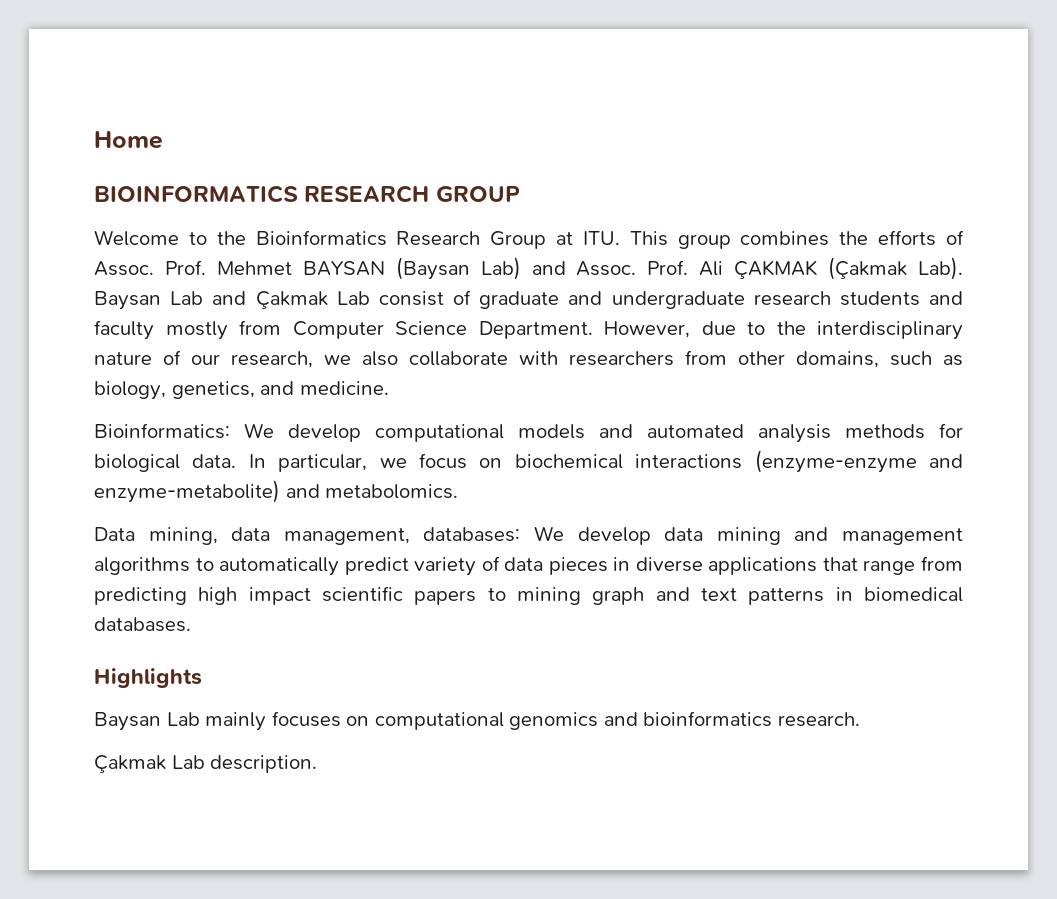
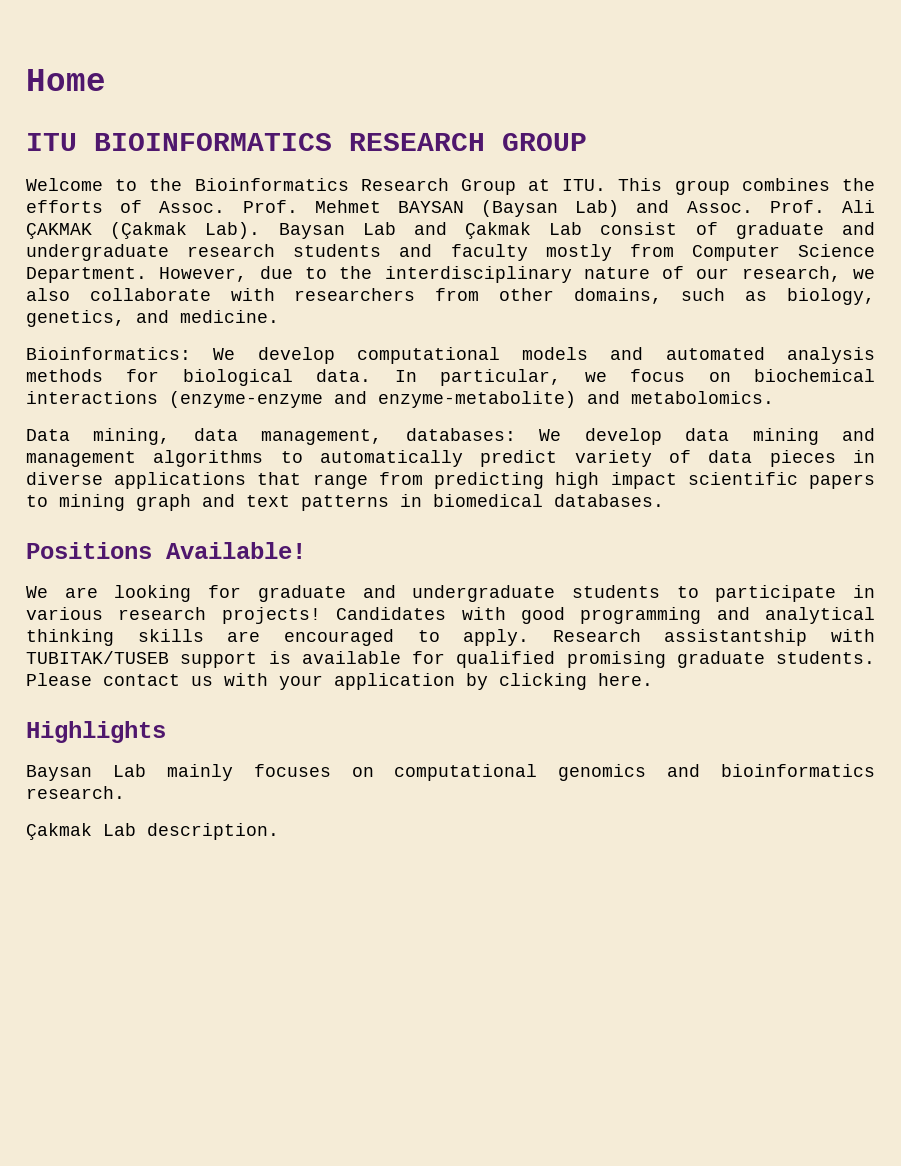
- BIOINFORMATICS RESEARCH GROUP
+ ITU BIOINFORMATICS RESEARCH GROUP
+ Positions Available!
+ We are looking for graduate and undergraduate students to participate in various research projects! Candidates with good programming and analytical thinking skills are encouraged to apply. Research assistantship with TUBITAK/TUSEB support is available for qualified promising graduate students. Please contact us with your application by clicking here.

